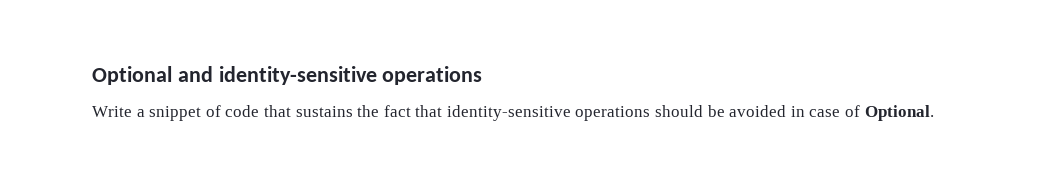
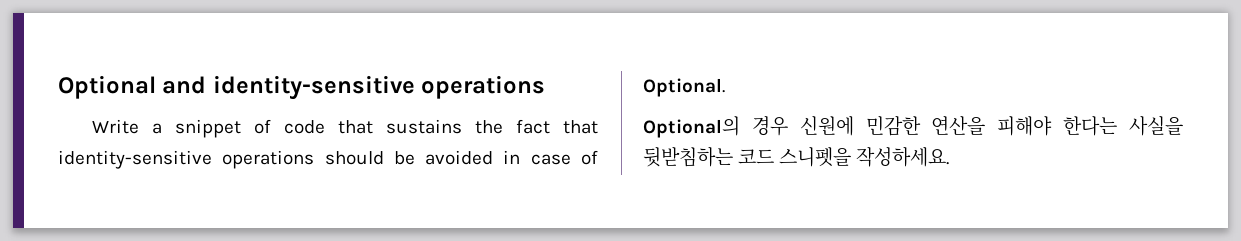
+ Optional의 경우 신원에 민감한 연산을 피해야 한다는 사실을 뒷받침하는 코드 스니펫을 작성하세요.

